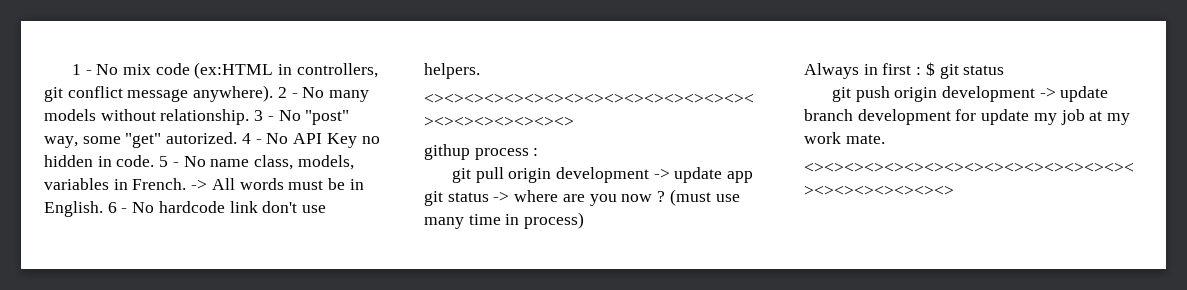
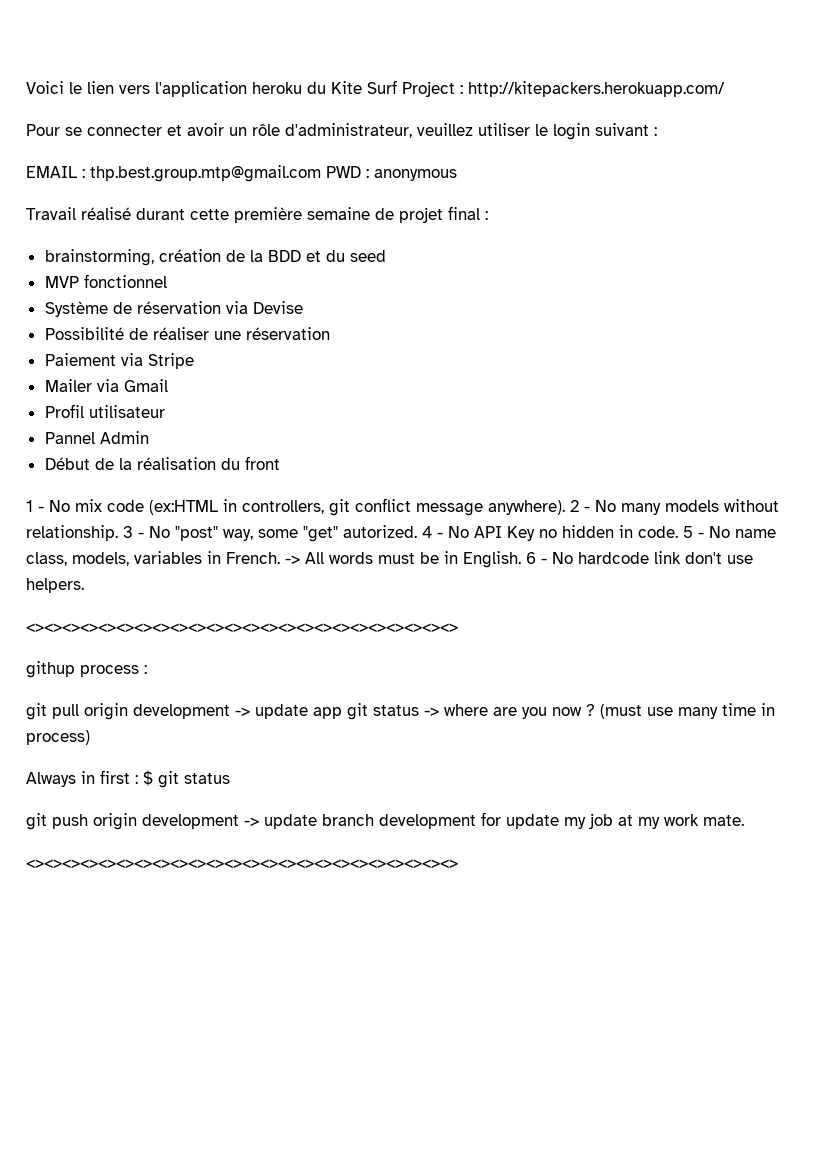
+ Voici le lien vers l'application heroku du Kite Surf Project : http://kitepackers.herokuapp.com/
+ Pour se connecter et avoir un rôle d'administrateur, veuillez utiliser le login suivant :
+ EMAIL : thp.best.group.mtp@gmail.com PWD : anonymous
+ Travail réalisé durant cette première semaine de projet final :
+ brainstorming, création de la BDD et du seed
+ MVP fonctionnel
+ Système de réservation via Devise
+ Possibilité de réaliser une réservation
+ Paiement via Stripe
+ Mailer via Gmail
+ Profil utilisateur
+ Pannel Admin
+ Début de la réalisation du front

